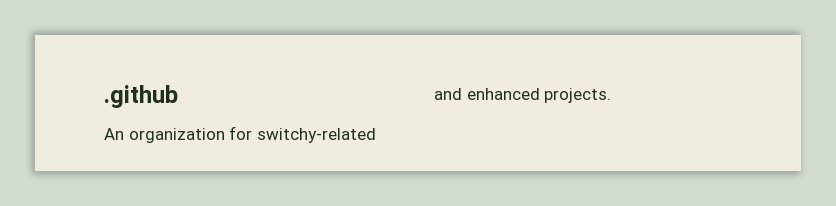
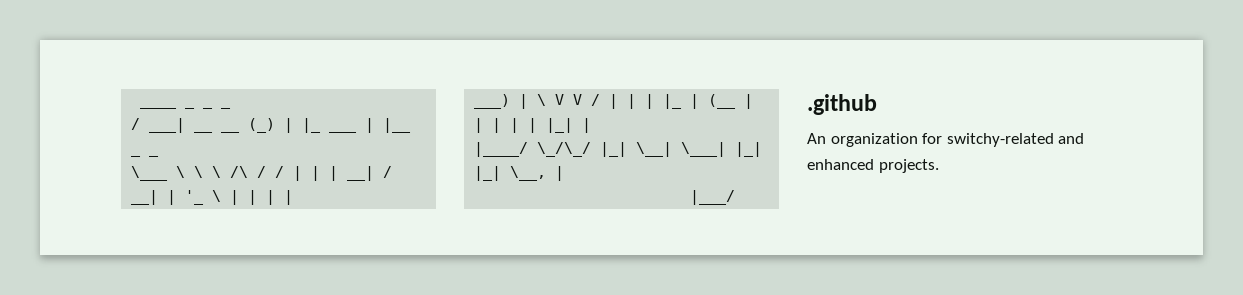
+ ____ _ _ _
+ / ___| __ __ (_) | |_ ___ | |__ _ _
+ \___ \ \ \ /\ / / | | | __| / __| | '_ \ | | | |
+ ___) | \ V V / | | | |_ | (__ | | | | | |_| |
+ |____/ \_/\_/ |_| \__| \___| |_| |_| \__, |
+ |___/

